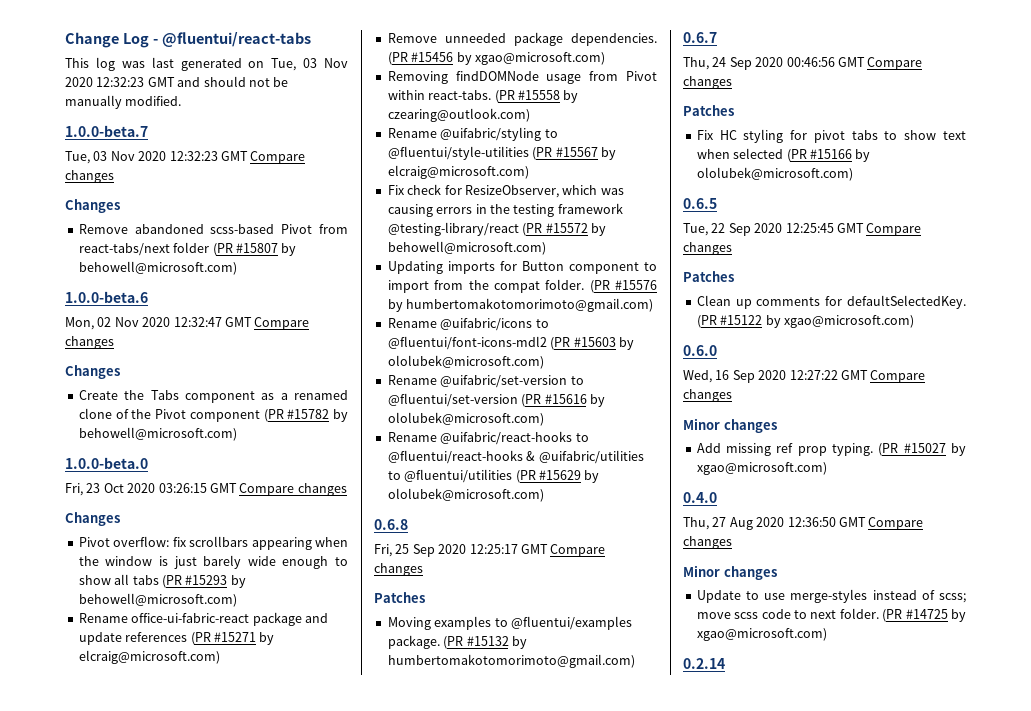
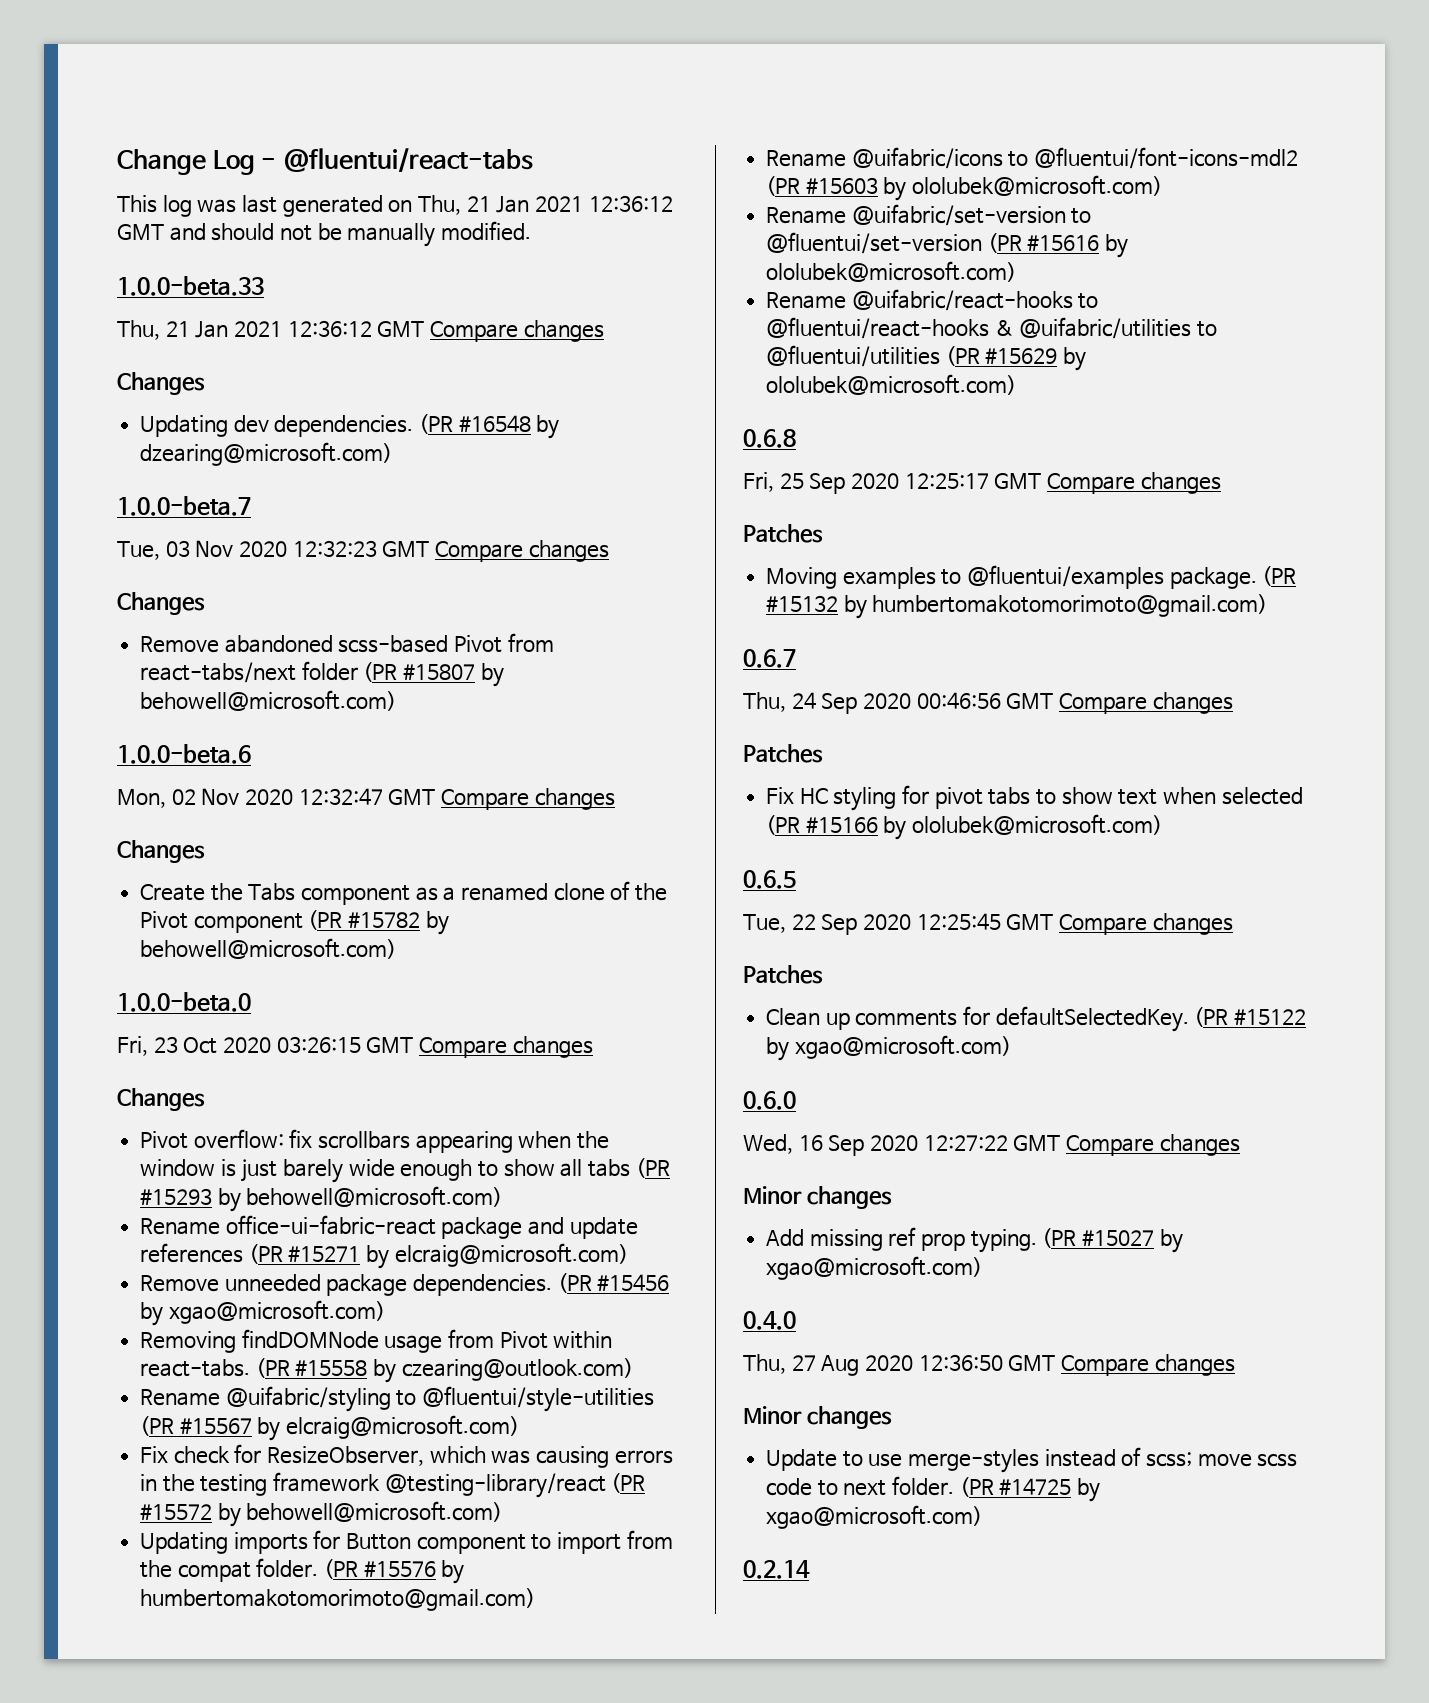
- This log was last generated on Tue, 03 Nov 2020 12:32:23 GMT and should not be manually modified.
+ This log was last generated on Thu, 21 Jan 2021 12:36:12 GMT and should not be manually modified.
+ 1.0.0-beta.33
+ Thu, 21 Jan 2021 12:36:12 GMT Compare changes
+ Changes
+ Updating dev dependencies. (PR #16548 by dzearing@microsoft.com)

